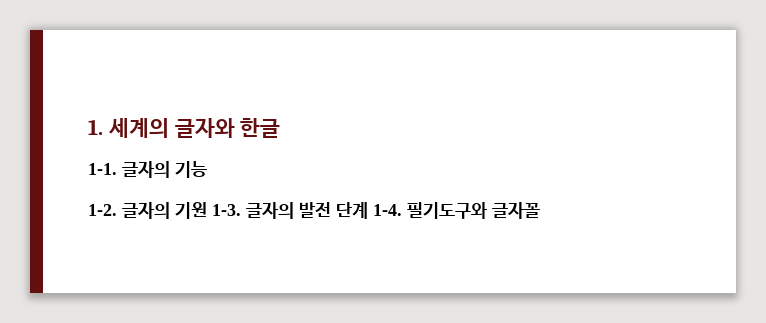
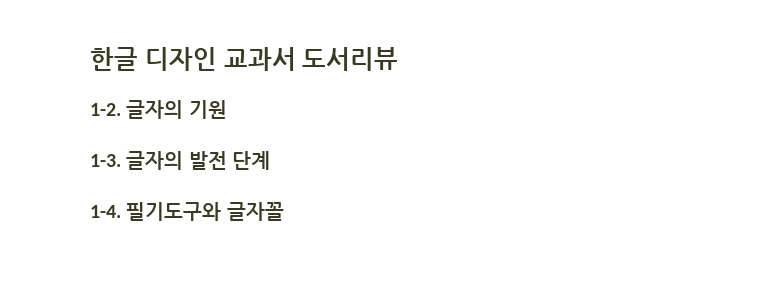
- 1. 세계의 글자와 한글
- 1-1. 글자의 기능
+ 한글 디자인 교과서 도서리뷰
- 글자의 기원 1-3.
+ 글자의 기원
+ 1-3.
- 글자의 발전 단계 1-4.
+ 글자의 발전 단계
+ 1-4.

